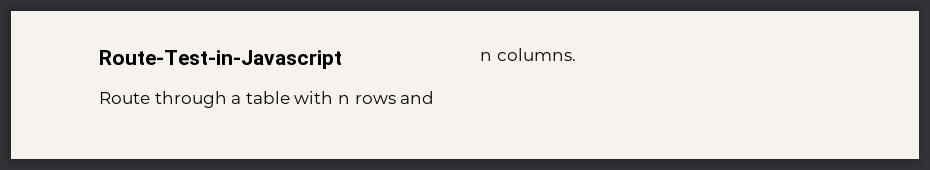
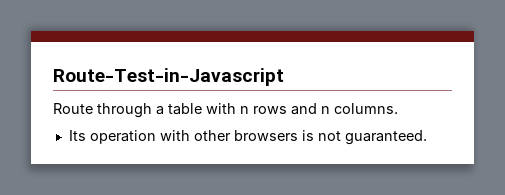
+ Its operation with other browsers is not guaranteed.

